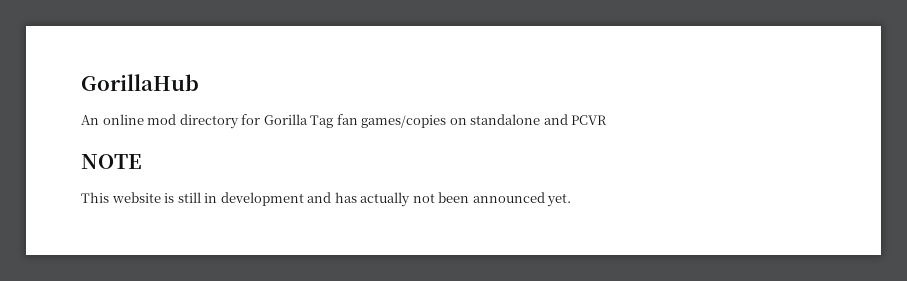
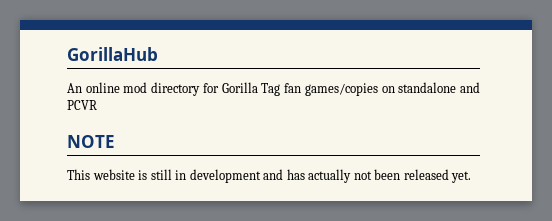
- This website is still in development and has actually not been announced yet.
+ This website is still in development and has actually not been released yet.

